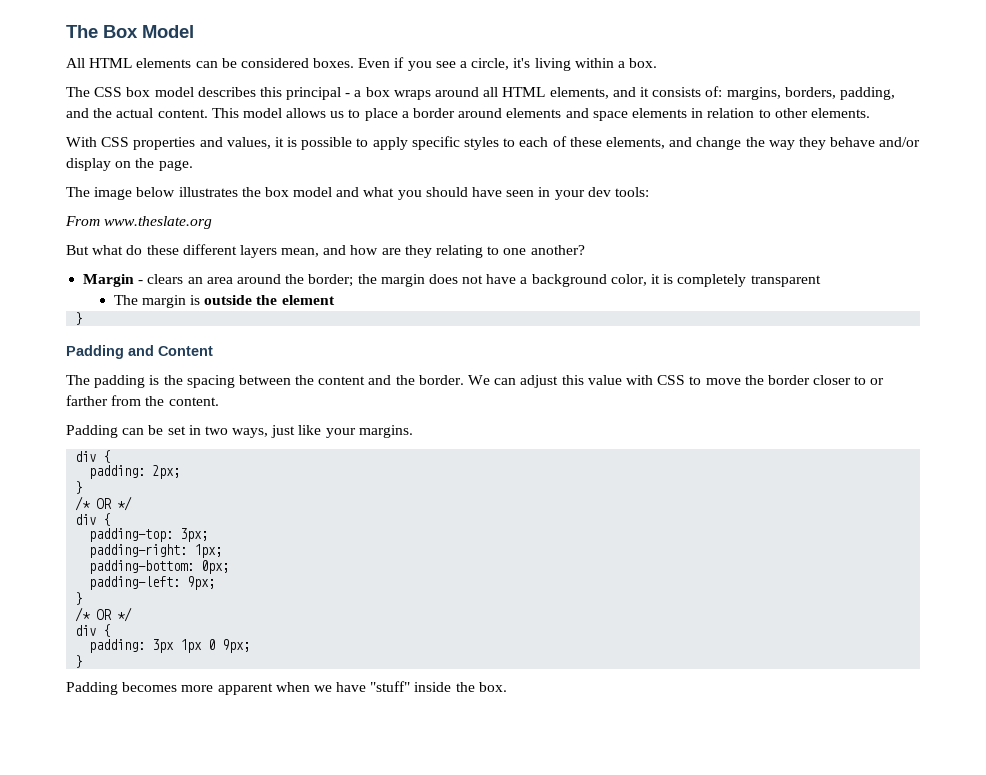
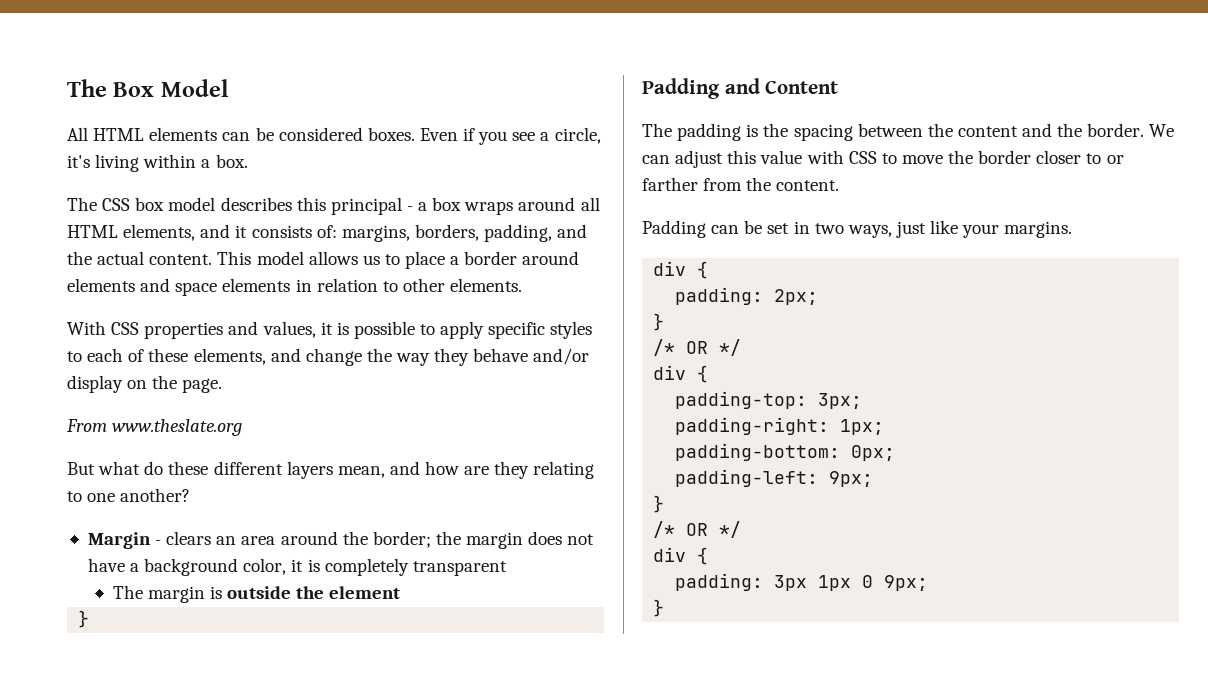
- The image below illustrates the box model and what you should have seen in your dev tools:
- Padding becomes more apparent when we have "stuff" inside the box.

